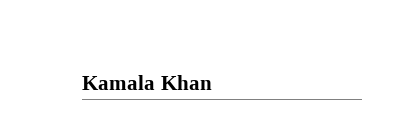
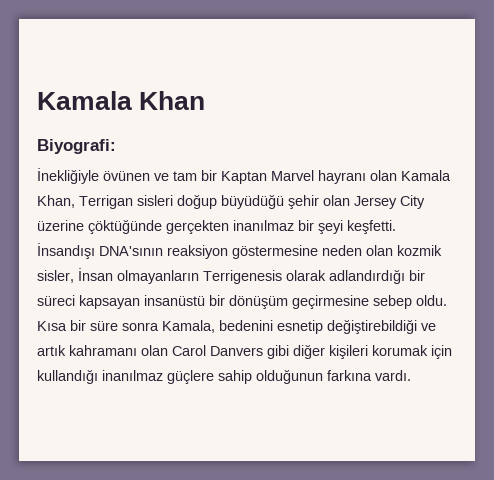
+ Biyografi:
+ İnekliğiyle övünen ve tam bir Kaptan Marvel hayranı olan Kamala Khan, Terrigan sisleri doğup büyüdüğü şehir olan Jersey City üzerine çöktüğünde gerçekten inanılmaz bir şeyi keşfetti. İnsandışı DNA'sının reaksiyon göstermesine neden olan kozmik sisler, İnsan olmayanların Terrigenesis olarak adlandırdığı bir süreci kapsayan insanüstü bir dönüşüm geçirmesine sebep oldu. Kısa bir süre sonra Kamala, bedenini esnetip değiştirebildiği ve artık kahramanı olan Carol Danvers gibi diğer kişileri korumak için kullandığı inanılmaz güçlere sahip olduğunun farkına vardı.

